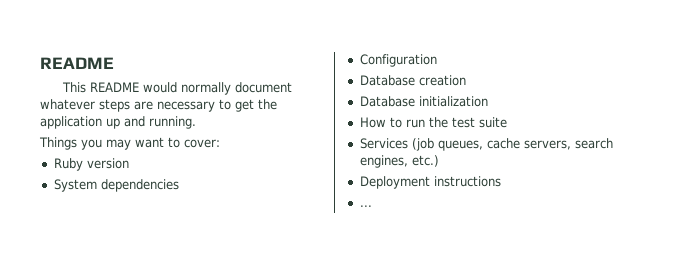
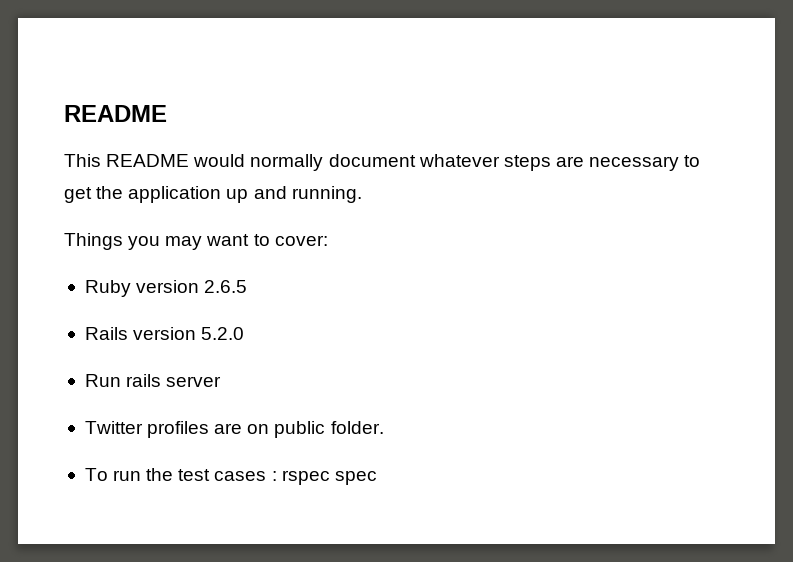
- Ruby version
- System dependencies
- Configuration
- Database creation
- Database initialization
- How to run the test suite
- Services (job queues, cache servers, search engines, etc.)
- Deployment instructions
- ...
+ Ruby version 2.6.5
+ Rails version 5.2.0
+ Run rails server
+ Twitter profiles are on public folder.
+ To run the test cases : rspec spec

